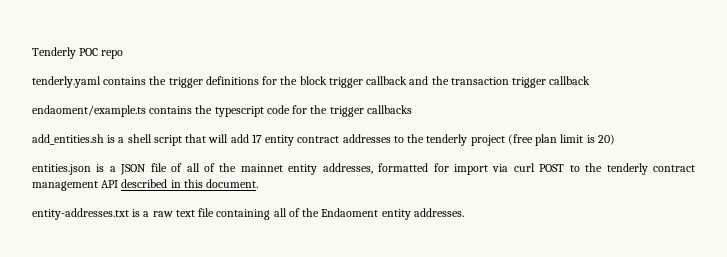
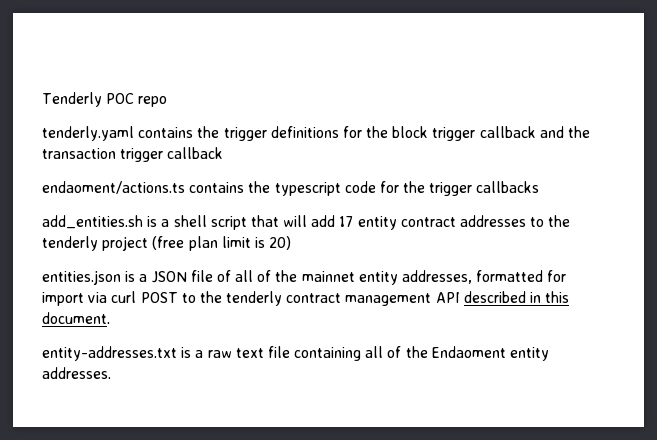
- endaoment/example.ts contains the typescript code for the trigger callbacks
+ endaoment/actions.ts contains the typescript code for the trigger callbacks

